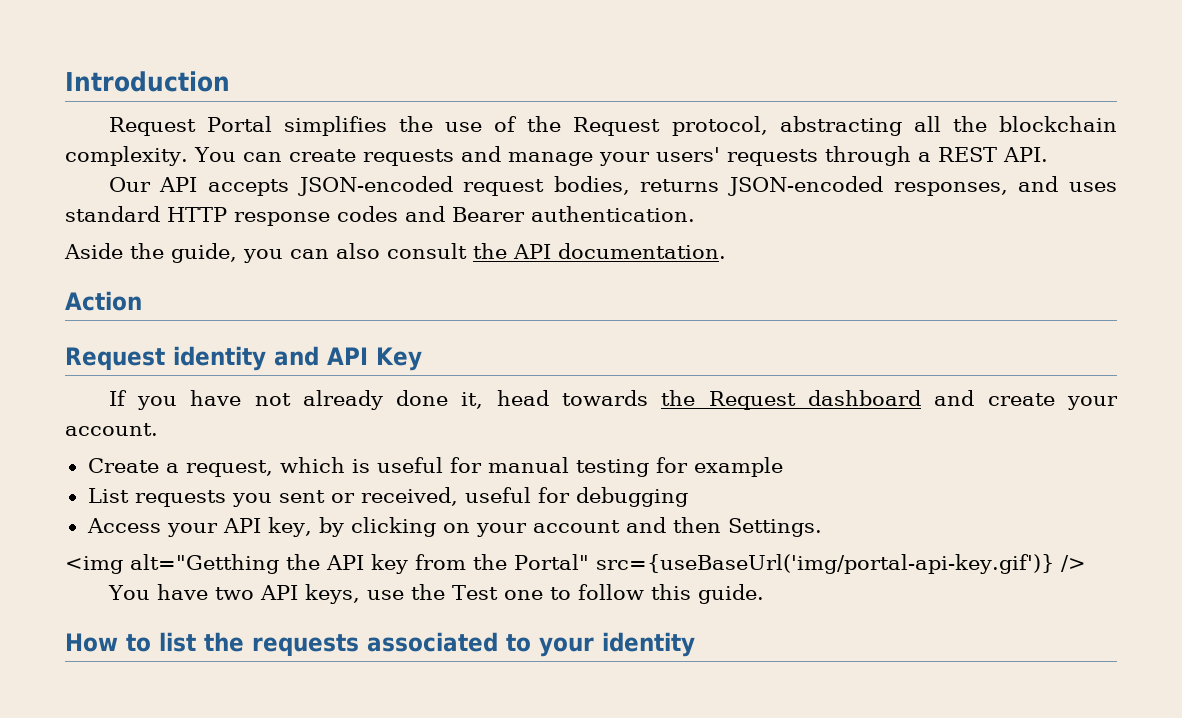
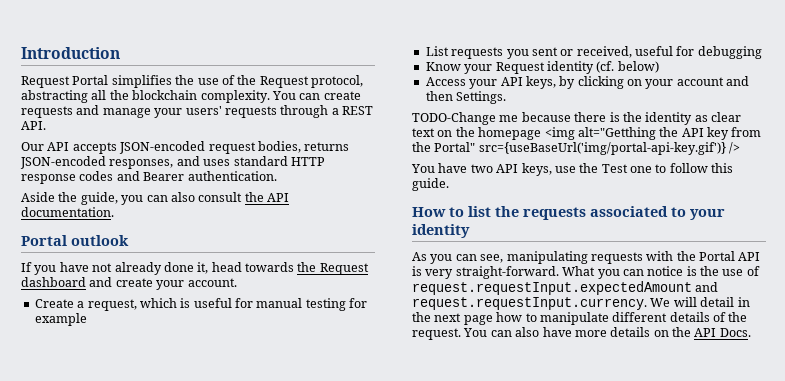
- Action
- Request identity and API Key
+ Portal outlook
+ Know your Request identity (cf. below)
- Access your API key, by clicking on your account and then Settings.
+ Access your API keys, by clicking on your account and then Settings.
- <img alt="Getthing the API key from the Portal" src={useBaseUrl('img/portal-api-key.gif')} />
+ TODO-Change me because there is the identity as clear text on the homepage <img alt="Getthing the API key from the Portal" src={useBaseUrl('img/portal-api-key.gif')} />
+ As you can see, manipulating requests with the Portal API is very straight-forward. What you can notice is the use of request.requestInput.expectedAmount and request.requestInput.currency. We will detail in the next page how to manipulate different details of the request. You can also have more details on the API Docs.

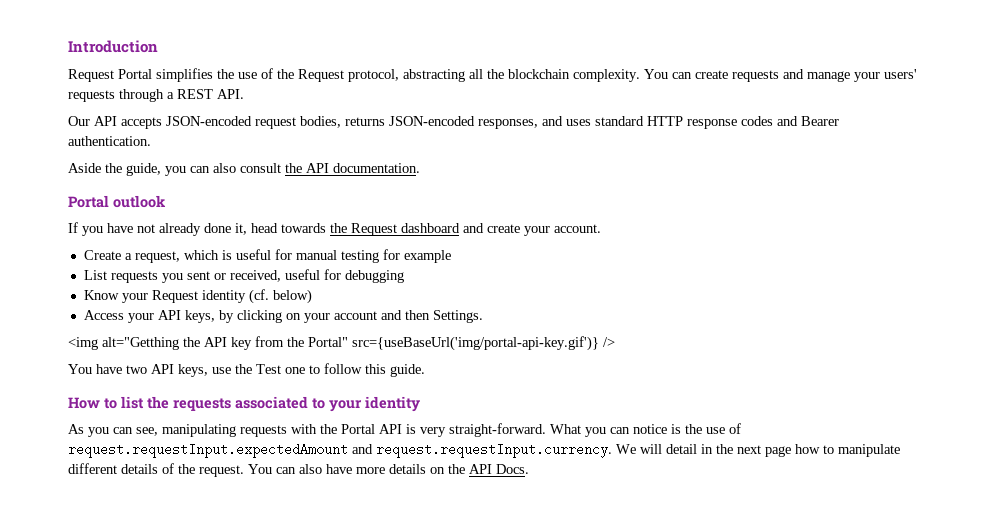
- TODO-Change me because there is the identity as clear text on the homepage <img alt="Getthing the API key from the Portal" src={useBaseUrl('img/portal-api-key.gif')} />
+ <img alt="Getthing the API key from the Portal" src={useBaseUrl('img/portal-api-key.gif')} />

